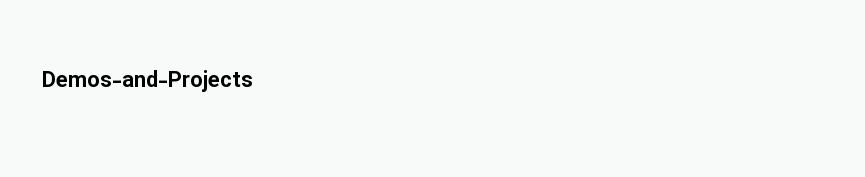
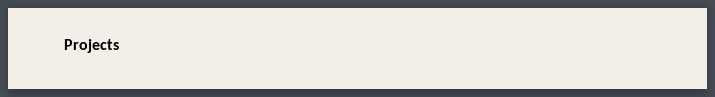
- Demos-and-Projects
+ Projects

